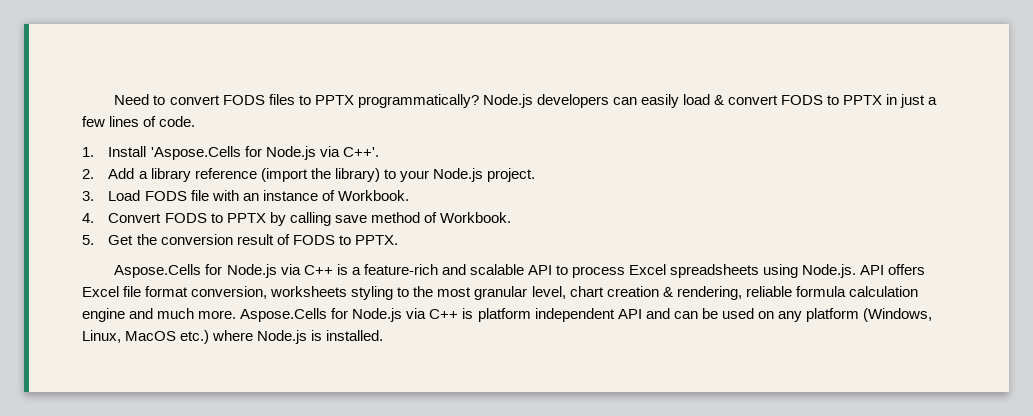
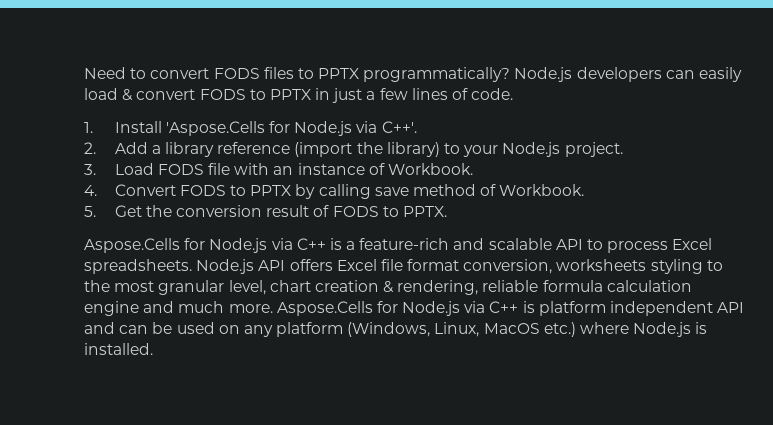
- Aspose.Cells for Node.js via C++ is a feature-rich and scalable API to process Excel spreadsheets using Node.js. API offers Excel file format conversion, worksheets styling to the most granular level, chart creation & rendering, reliable formula calculation engine and much more.
+ Aspose.Cells for Node.js via C++ is a feature-rich and scalable API to process Excel spreadsheets. Node.js API offers Excel file format conversion, worksheets styling to the most granular level, chart creation & rendering, reliable formula calculation engine and much more.

